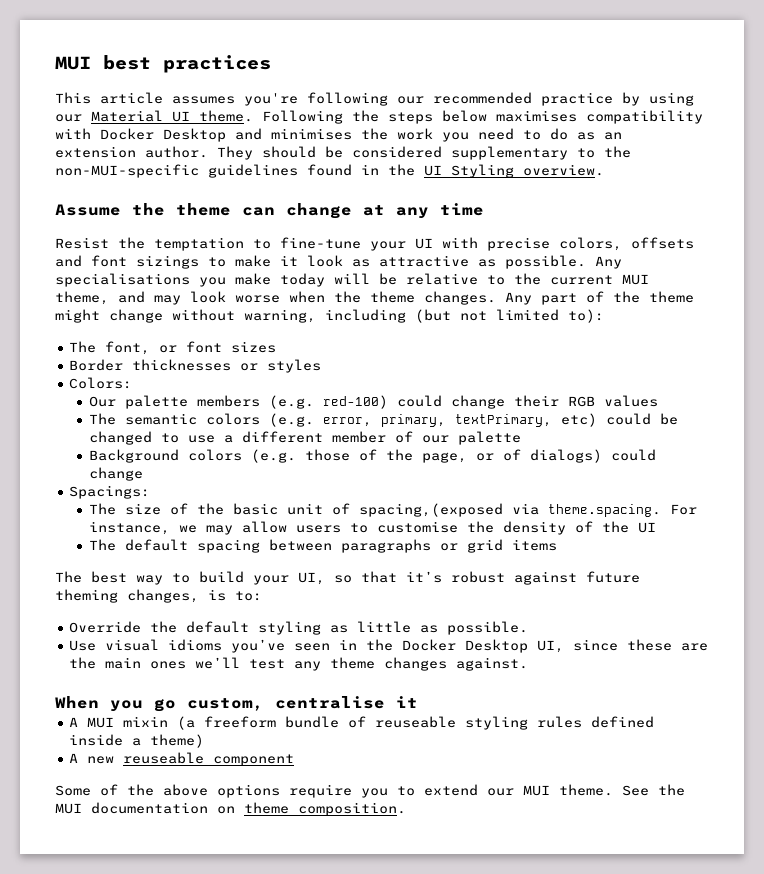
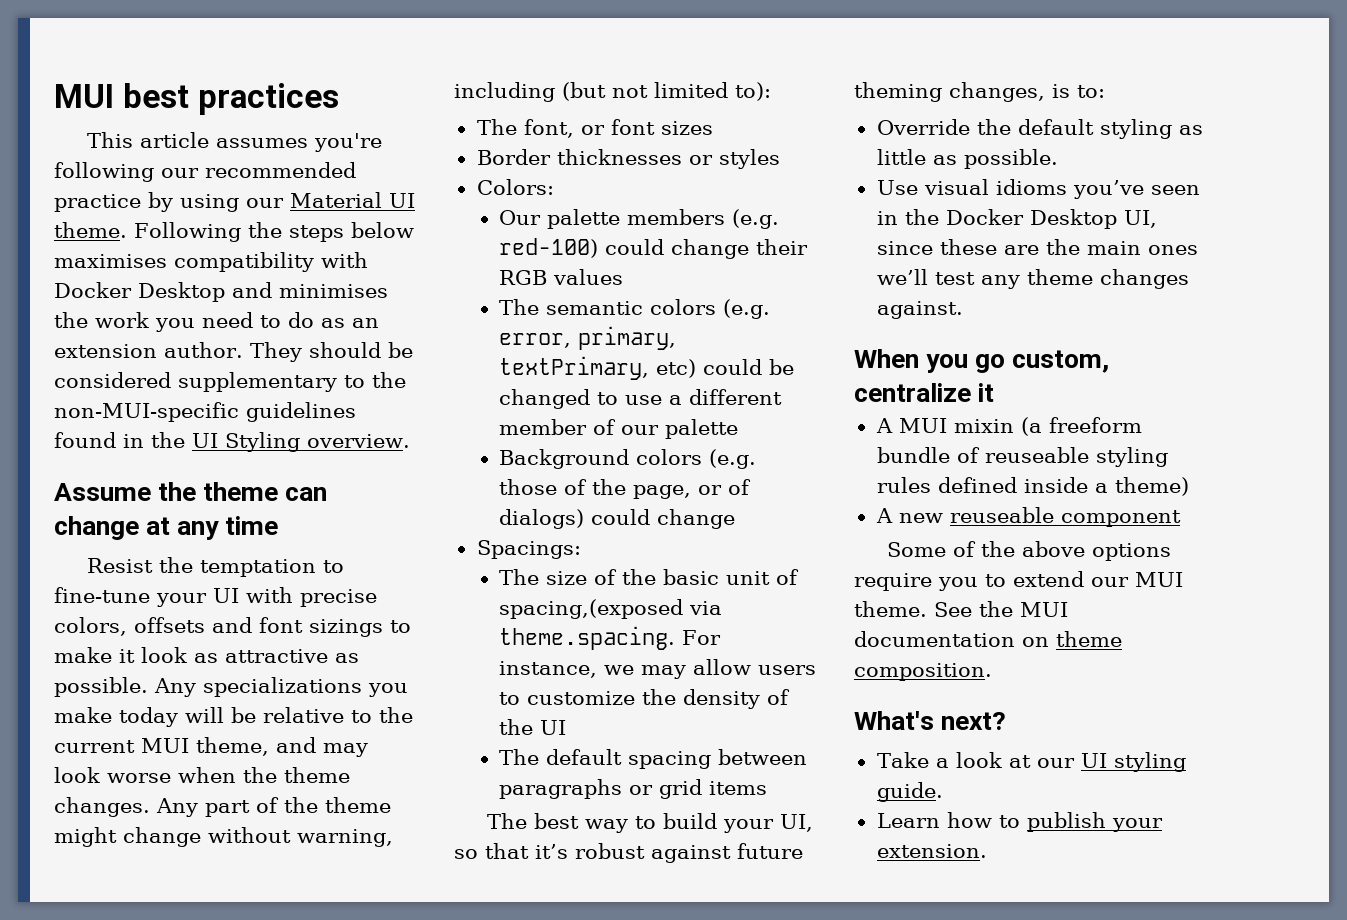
- Any specialisations you make today will be relative to the current MUI theme, and may look worse when the theme changes.
+ Any specializations you make today will be relative to the current MUI theme, and may look worse when the theme changes.
- The size of the basic unit of spacing,(exposed via theme.spacing. For instance, we may allow users to customise the density of the UI
+ The size of the basic unit of spacing,(exposed via theme.spacing. For instance, we may allow users to customize the density of the UI
- When you go custom, centralise it
+ When you go custom, centralize it
+ What's next?
+ Take a look at our UI styling guide.
+ Learn how to publish your extension.

